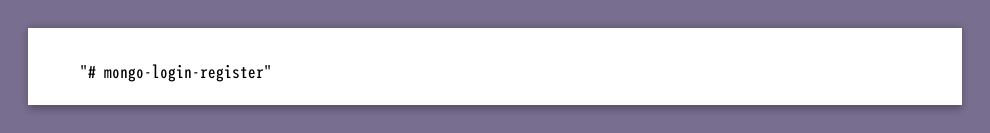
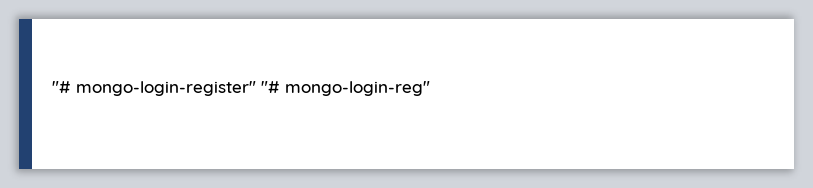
- "# mongo-login-register"
+ "# mongo-login-register" "# mongo-login-reg"

